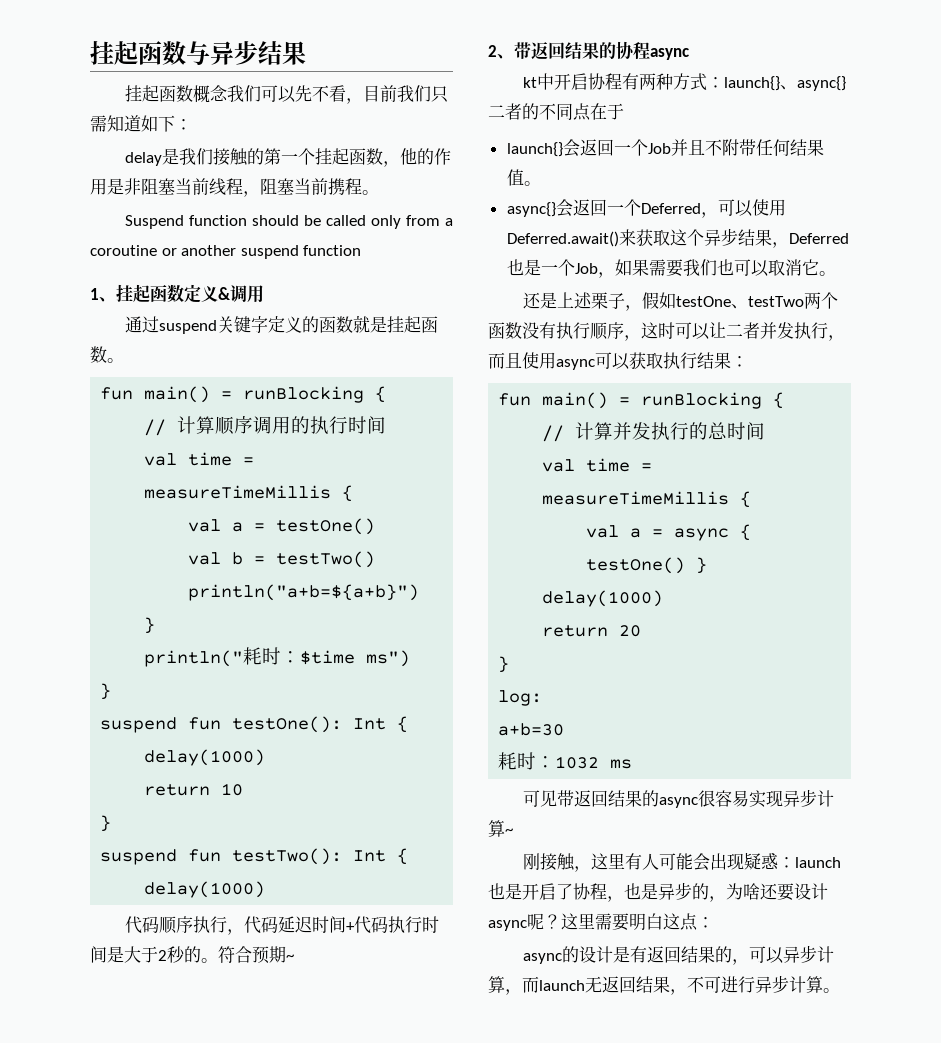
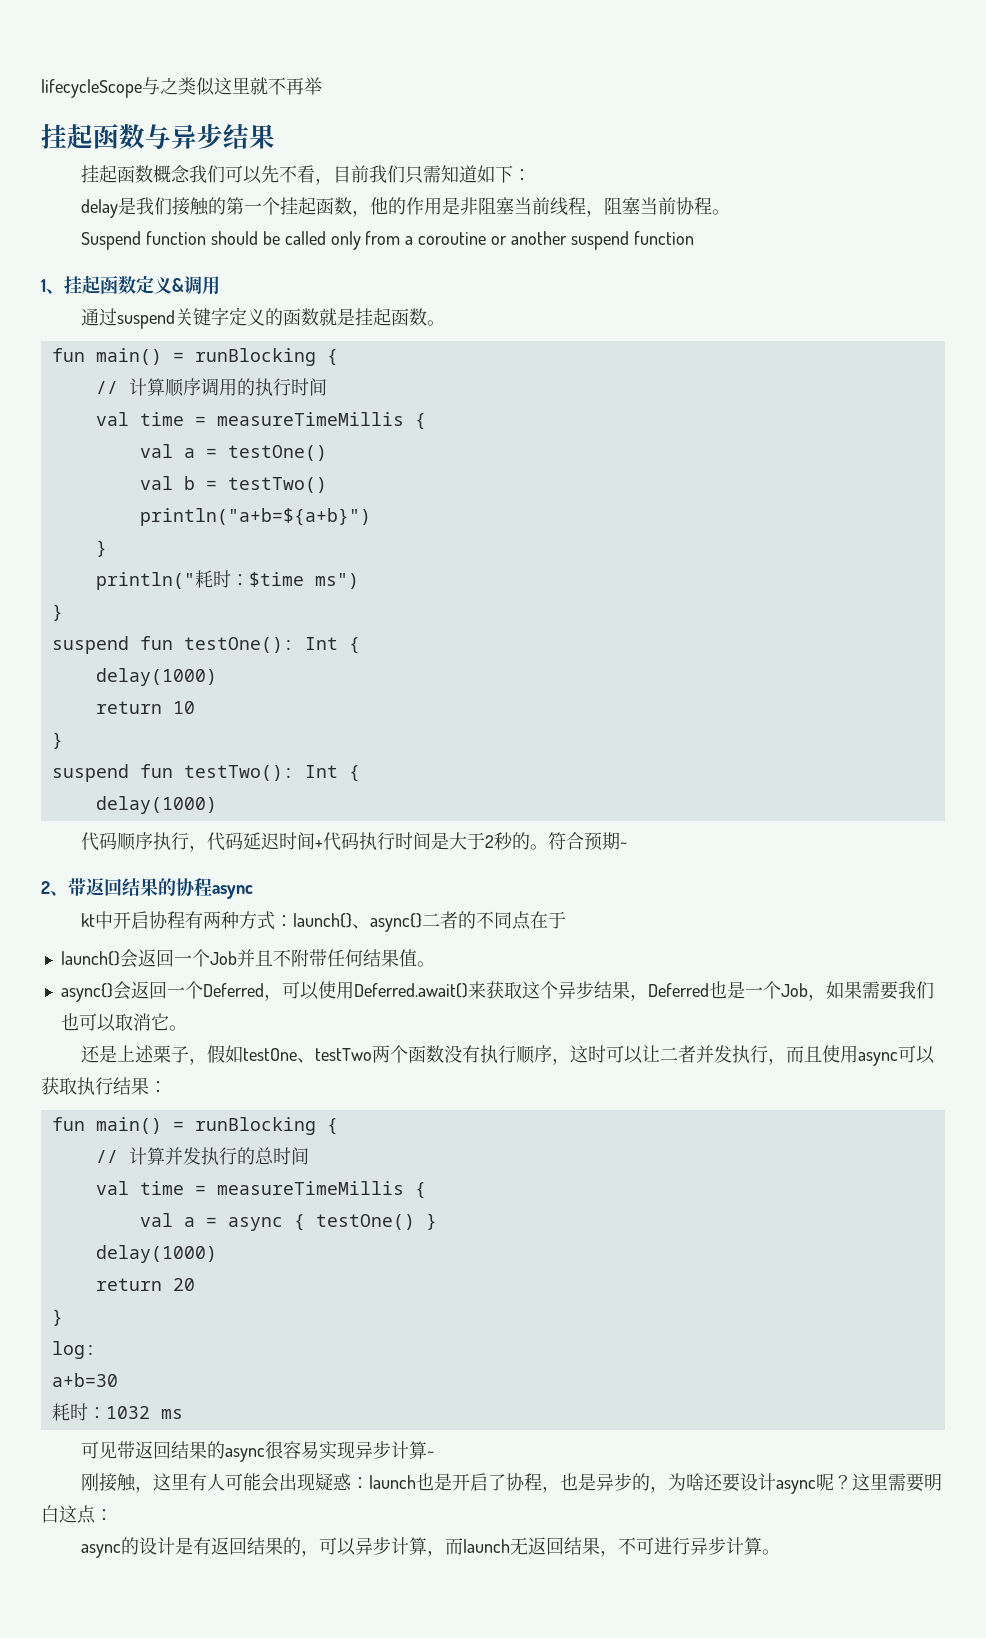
+ lifecycleScope与之类似这里就不再举
- delay是我们接触的第一个挂起函数，他的作用是非阻塞当前线程，阻塞当前携程。
+ delay是我们接触的第一个挂起函数，他的作用是非阻塞当前线程，阻塞当前协程。

